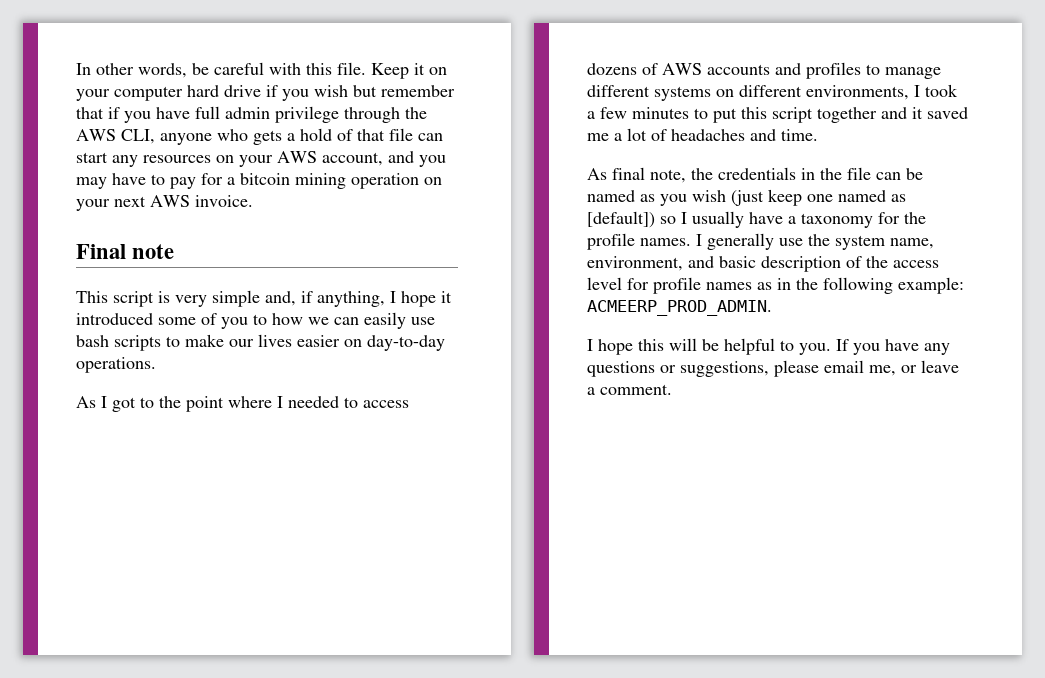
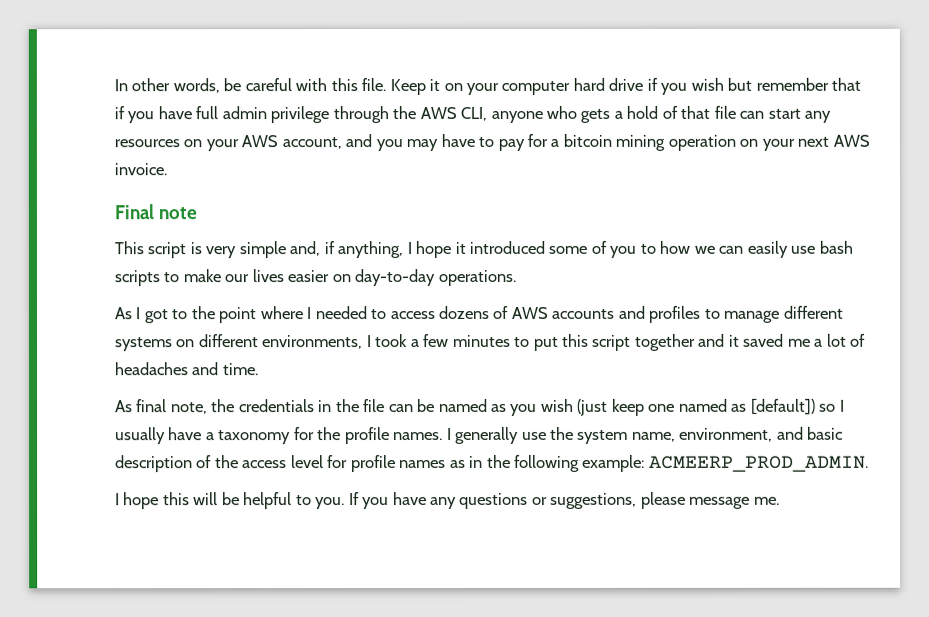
- If you have any questions or suggestions, please email me, or leave a comment.
+ If you have any questions or suggestions, please message me.

